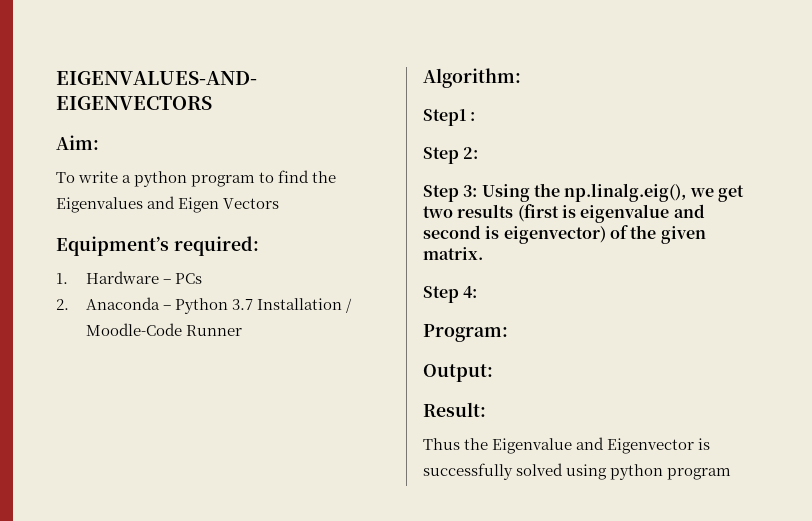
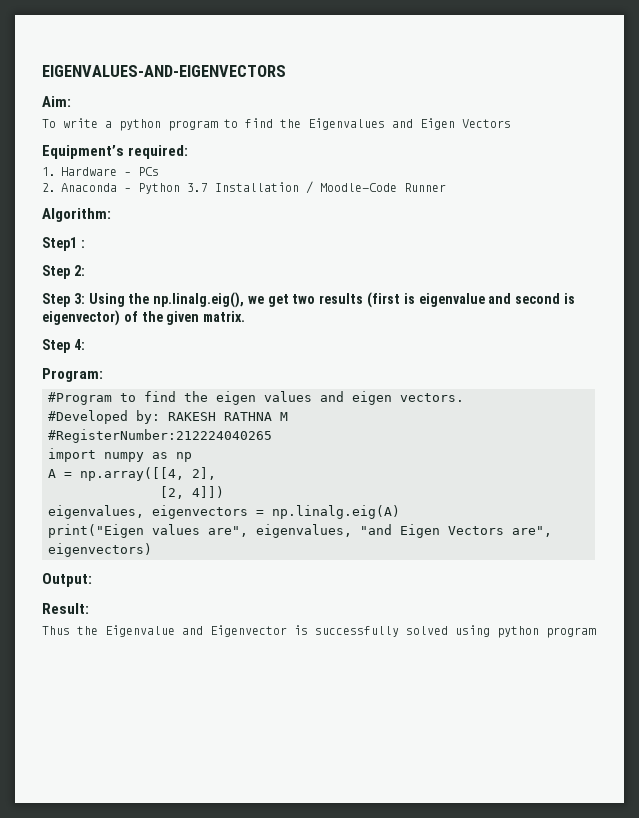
+ #Program to find the eigen values and eigen vectors.
+ #Developed by: RAKESH RATHNA M
+ #RegisterNumber:212224040265
+ import numpy as np
+ A = np.array([[4, 2],
+ [2, 4]])
+ eigenvalues, eigenvectors = np.linalg.eig(A)
+ print("Eigen values are", eigenvalues, "and Eigen Vectors are", eigenvectors)

